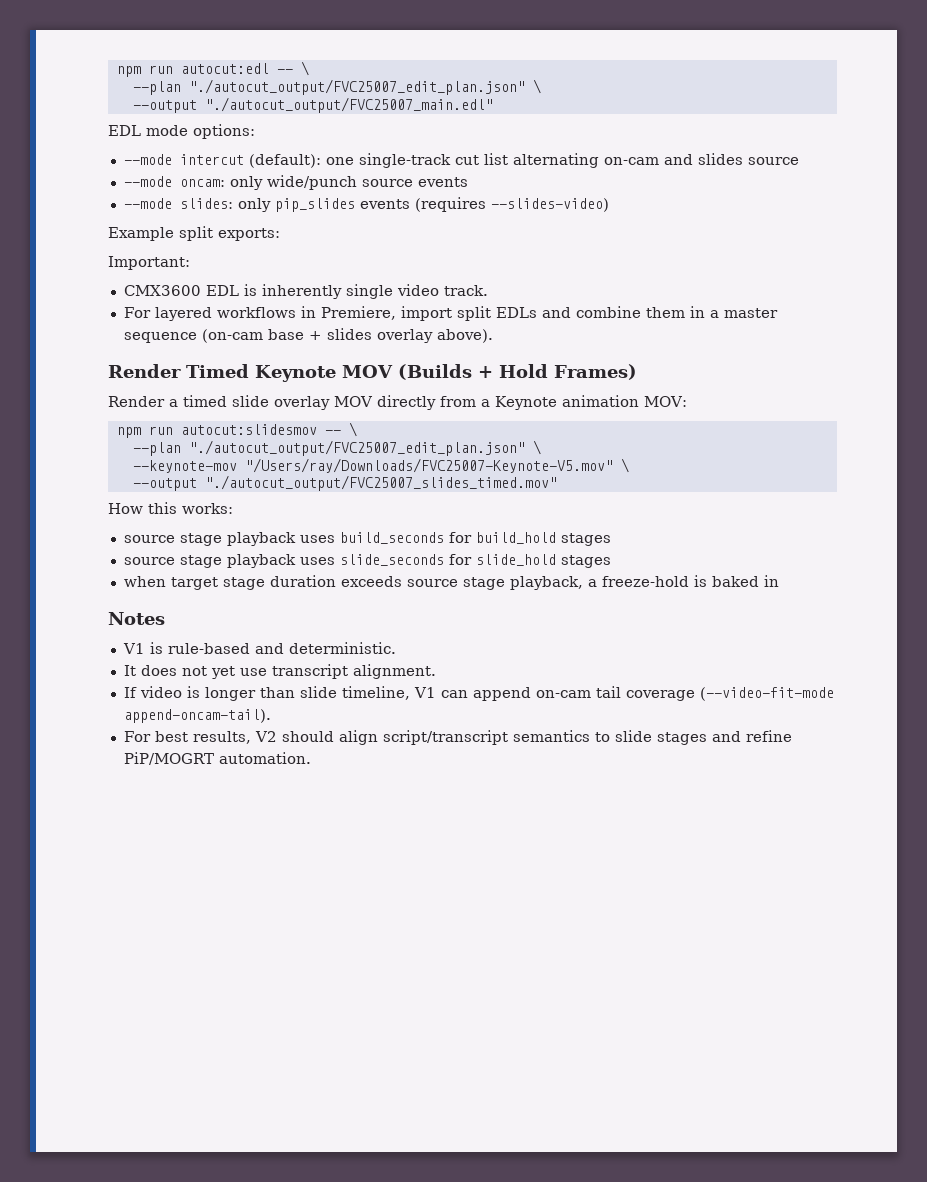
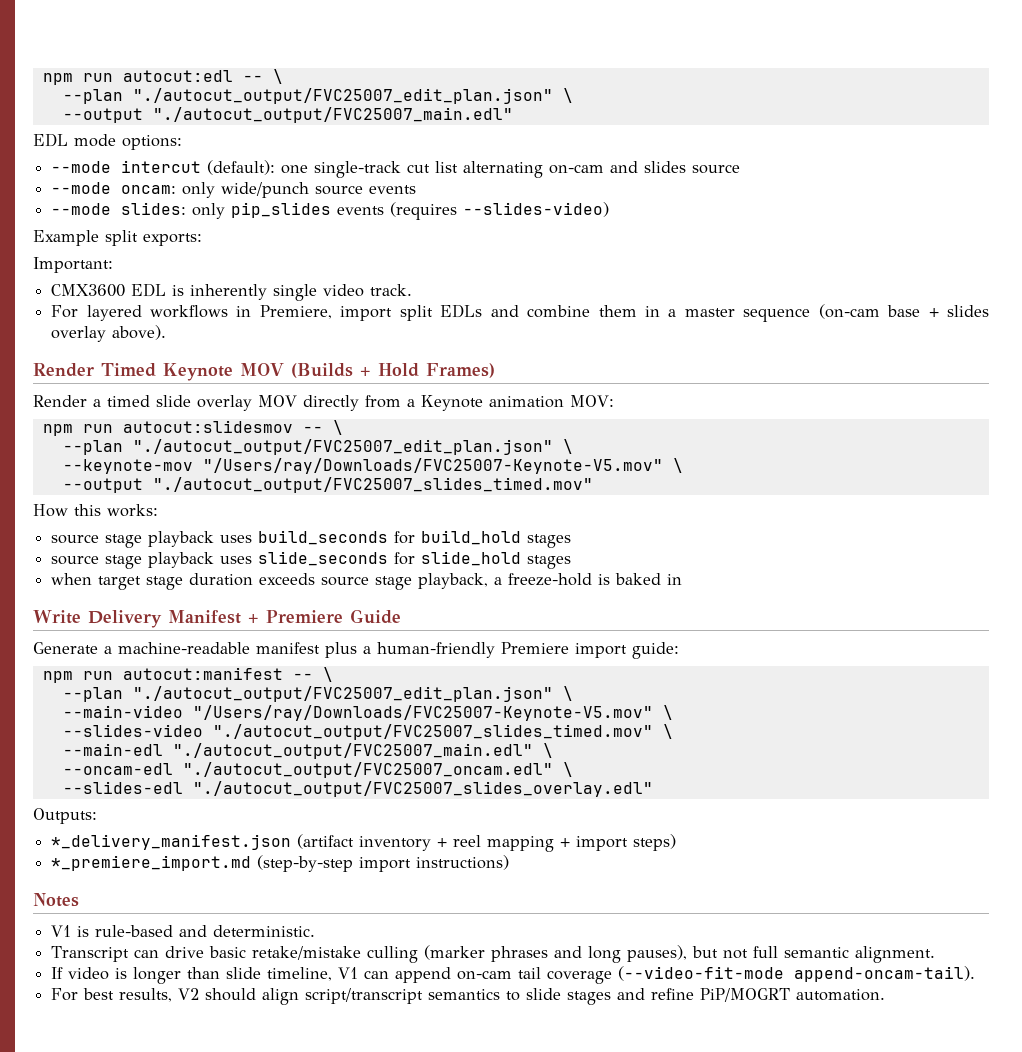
+ Write Delivery Manifest + Premiere Guide
+ Generate a machine-readable manifest plus a human-friendly Premiere import guide:
+ npm run autocut:manifest -- \
+ --plan "./autocut_output/FVC25007_edit_plan.json" \
+ --main-video "/Users/ray/Downloads/FVC25007-Keynote-V5.mov" \
+ --slides-video "./autocut_output/FVC25007_slides_timed.mov" \
+ --main-edl "./autocut_output/FVC25007_main.edl" \
+ --oncam-edl "./autocut_output/FVC25007_oncam.edl" \
+ --slides-edl "./autocut_output/FVC25007_slides_overlay.edl"
+ Outputs:
+ *_delivery_manifest.json (artifact inventory + reel mapping + import steps)
+ *_premiere_import.md (step-by-step import instructions)
- It does not yet use transcript alignment.
+ Transcript can drive basic retake/mistake culling (marker phrases and long pauses), but not full semantic alignment.

